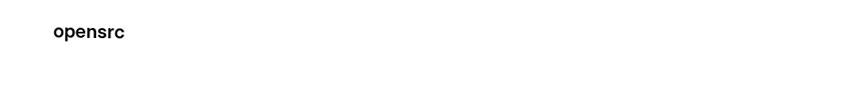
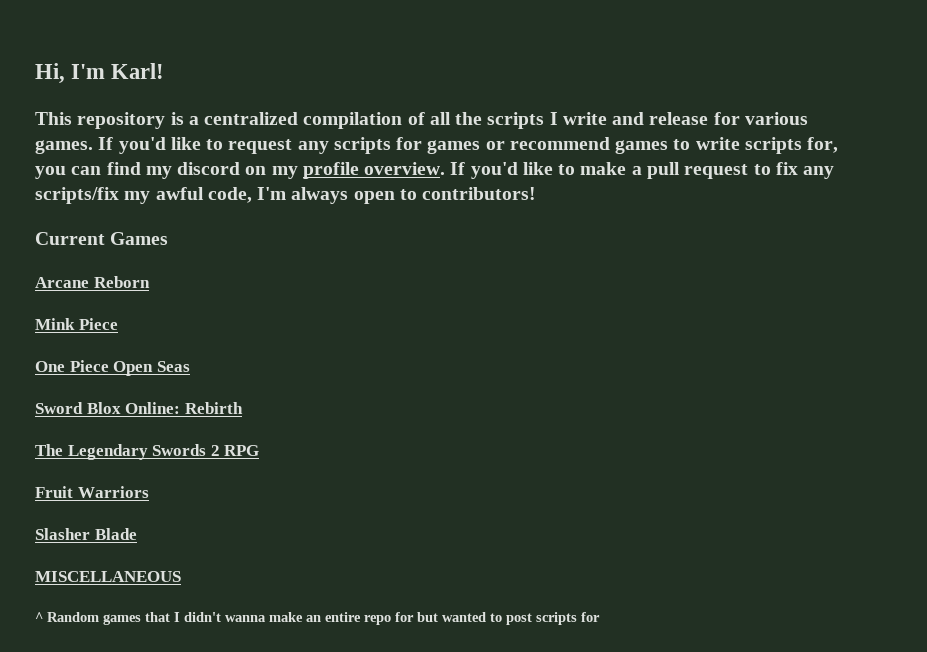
- opensrc
+ Hi, I'm Karl!
+ This repository is a centralized compilation of all the scripts I write and release for various games. If you'd like to request any scripts for games or recommend games to write scripts for, you can find my discord on my profile overview. If you'd like to make a pull request to fix any scripts/fix my awful code, I'm always open to contributors!
+ Current Games
+ Arcane Reborn
+ Mink Piece
+ One Piece Open Seas
+ Sword Blox Online: Rebirth
+ The Legendary Swords 2 RPG
+ Fruit Warriors
+ Slasher Blade
+ MISCELLANEOUS
+ ^ Random games that I didn't wanna make an entire repo for but wanted to post scripts for

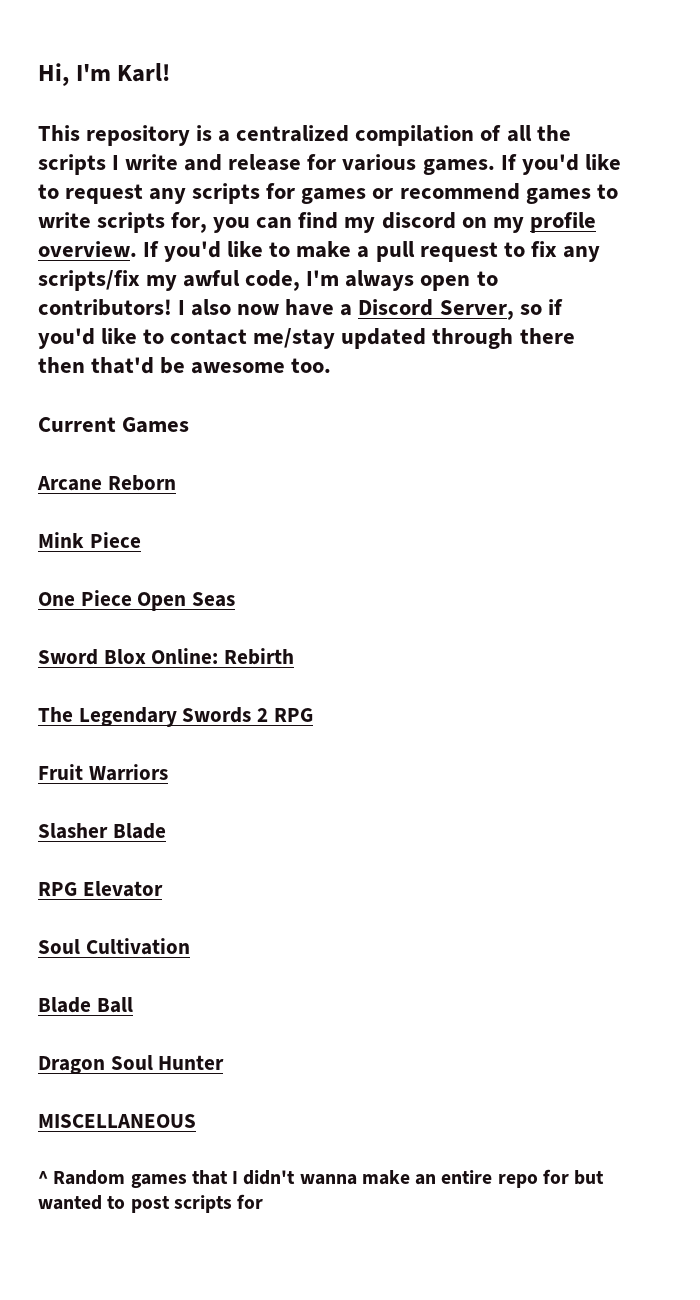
+ I also now have a Discord Server, so if you'd like to contact me/stay updated through there then that'd be awesome too.
+ RPG Elevator
+ Soul Cultivation
+ Blade Ball
+ Dragon Soul Hunter

